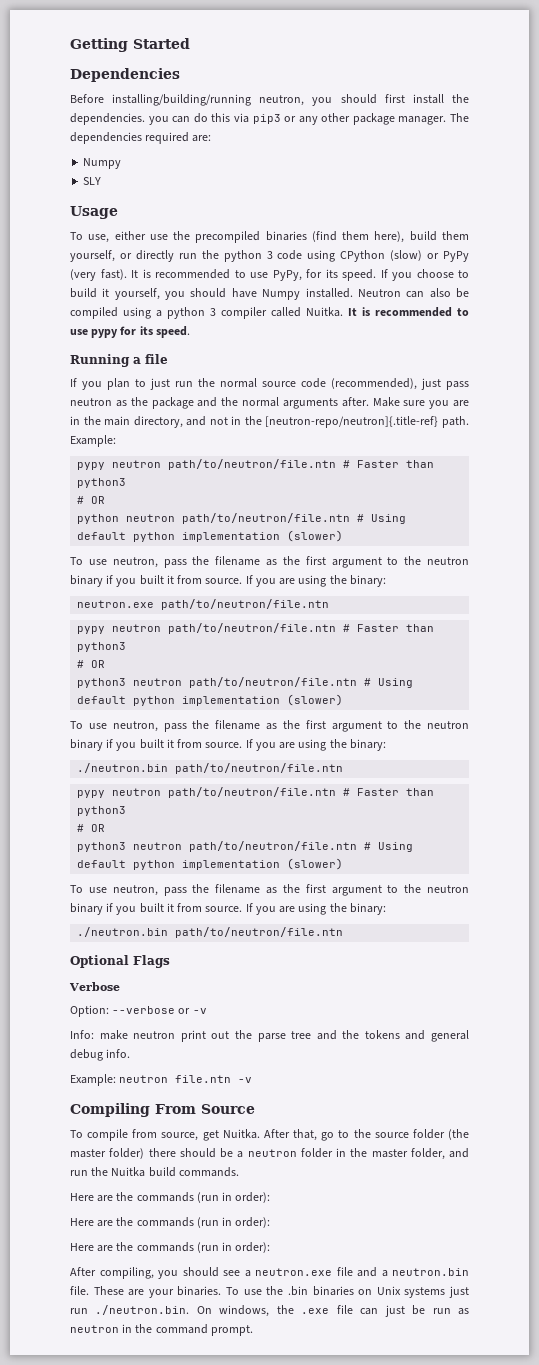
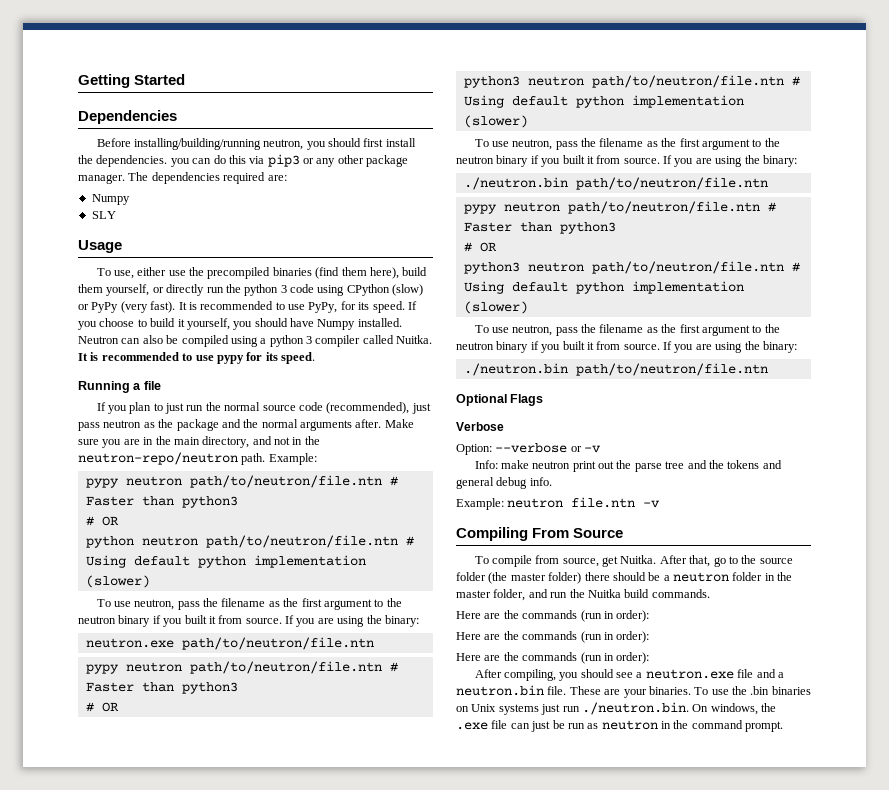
- Make sure you are in the main directory, and not in the [neutron-repo/neutron]{.title-ref} path.
+ Make sure you are in the main directory, and not in the neutron-repo/neutron path.

